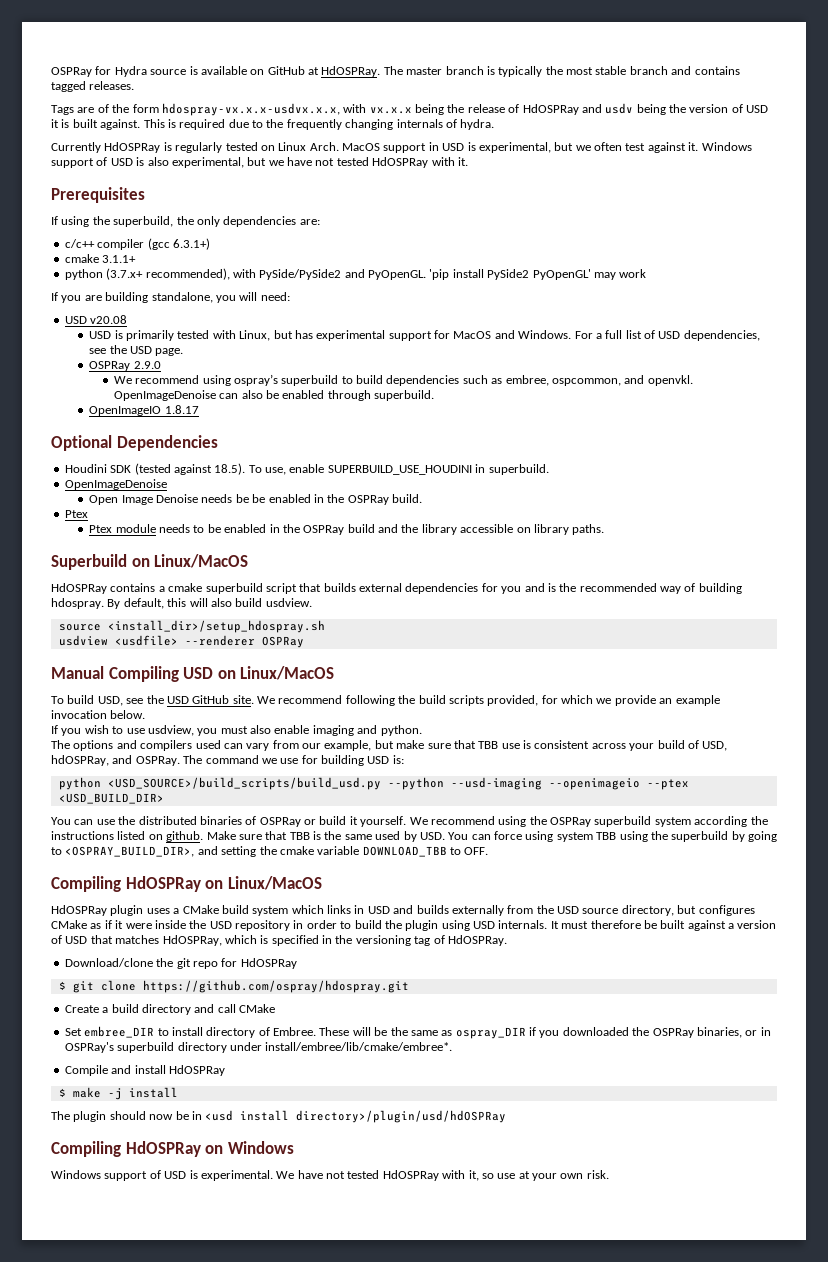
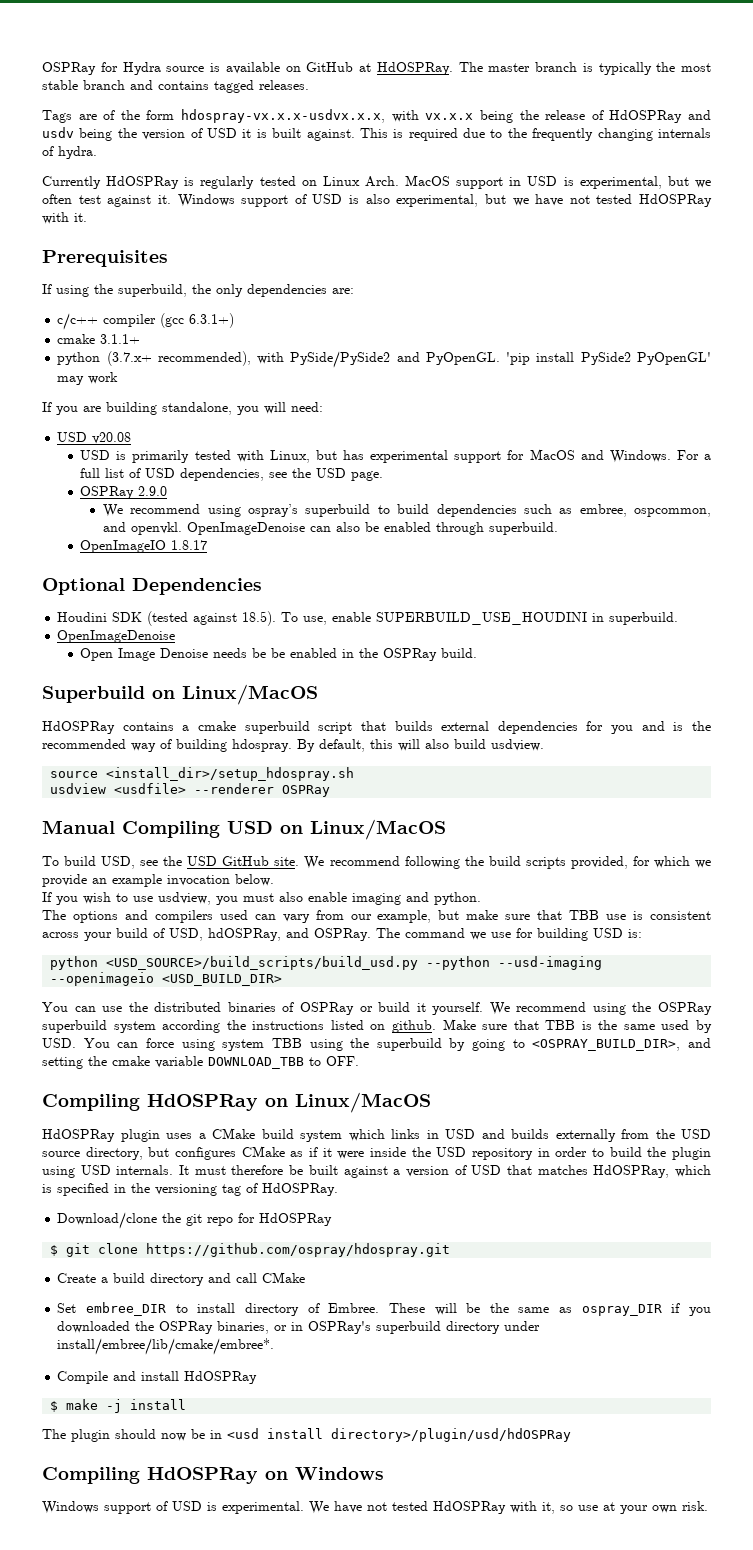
  Open Image Denoise needs be be enabled in the OSPRay build.
- Ptex
- Ptex module needs to be enabled in the OSPRay build and the library accessible on library paths.
- python <USD_SOURCE>/build_scripts/build_usd.py --python --usd-imaging --openimageio --ptex <USD_BUILD_DIR>
+ python <USD_SOURCE>/build_scripts/build_usd.py --python --usd-imaging --openimageio <USD_BUILD_DIR>

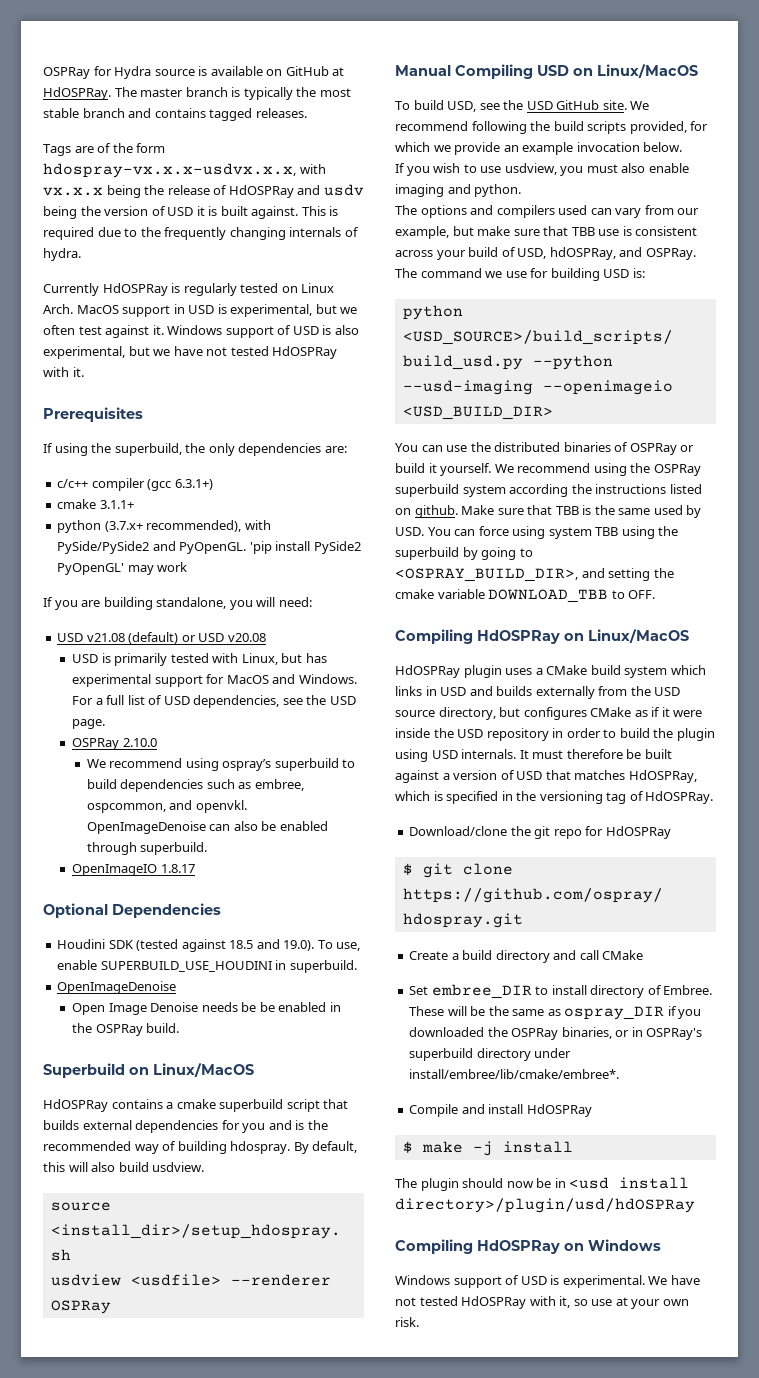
- USD v20.08
+ USD v21.08 (default) or USD v20.08
- OSPRay 2.9.0
+ OSPRay 2.10.0
- Houdini SDK (tested against 18.5). To use, enable SUPERBUILD_USE_HOUDINI in superbuild.
+ Houdini SDK (tested against 18.5 and 19.0). To use, enable SUPERBUILD_USE_HOUDINI in superbuild.

